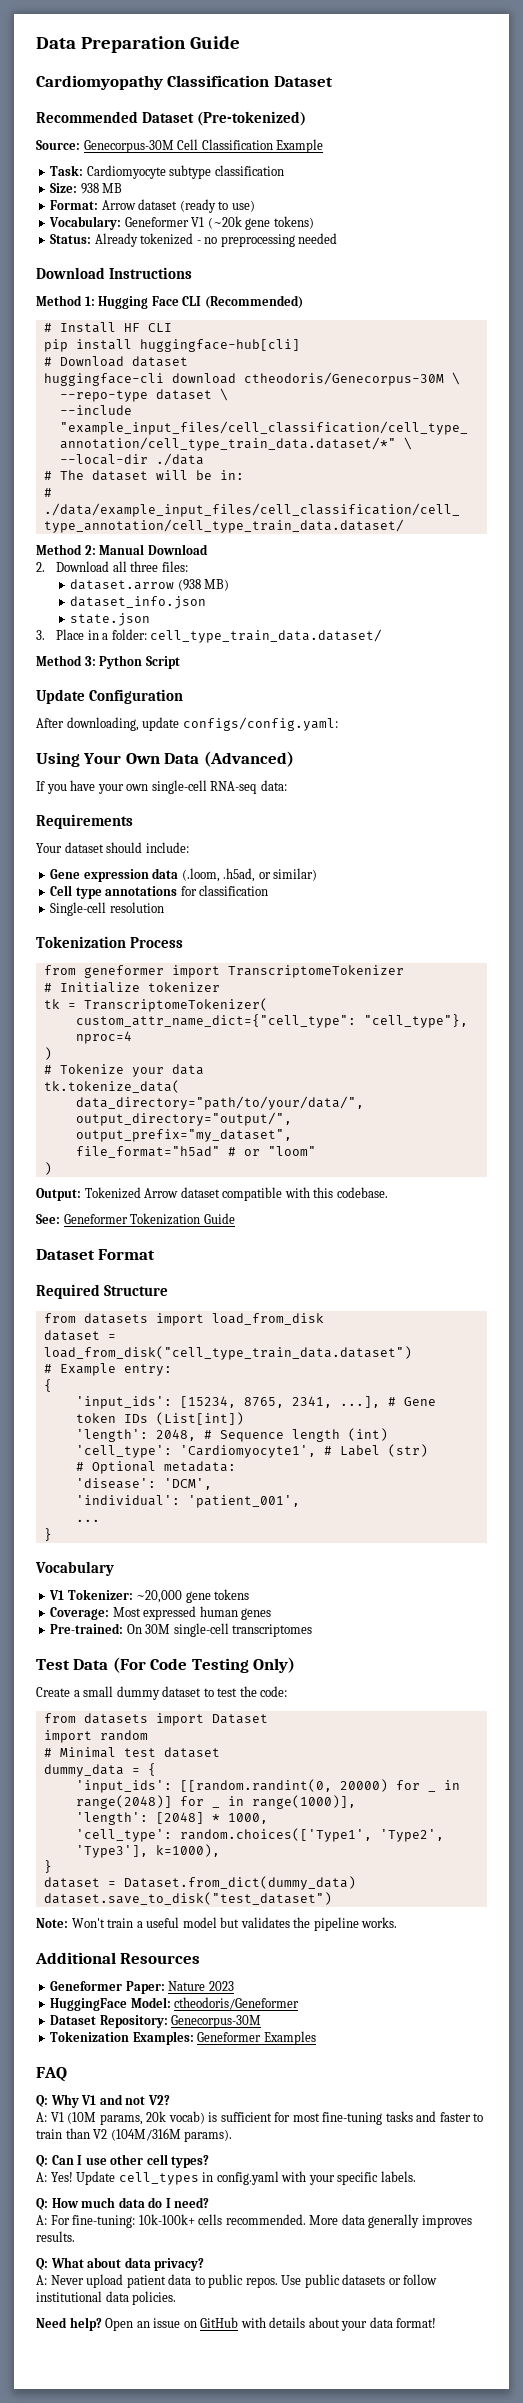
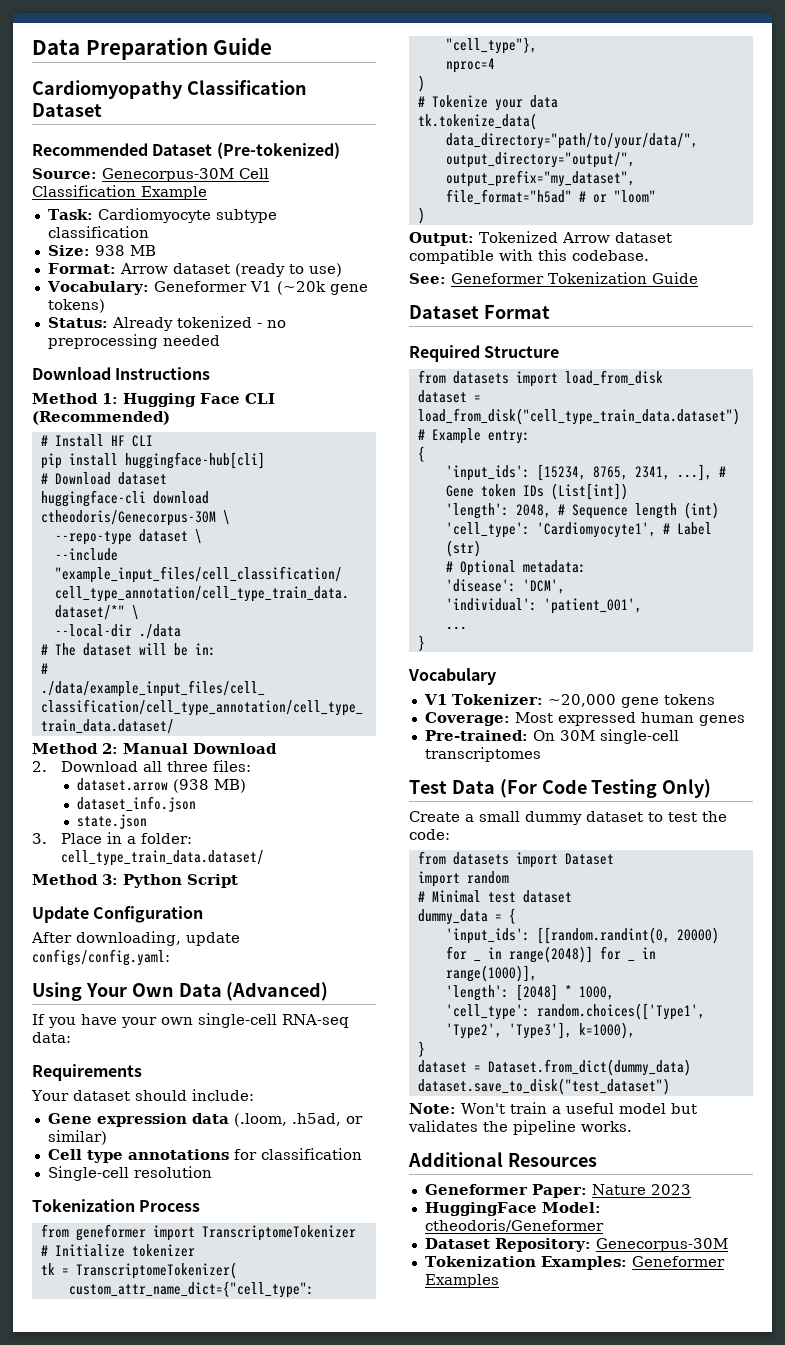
- FAQ
- Q: Why V1 and not V2?
- A: V1 (10M params, 20k vocab) is sufficient for most fine-tuning tasks and faster to train than V2 (104M/316M params).
- Q: Can I use other cell types?
- A: Yes! Update cell_types in config.yaml with your specific labels.
- Q: How much data do I need?
- A: For fine-tuning: 10k-100k+ cells recommended. More data generally improves results.
- Q: What about data privacy?
- A: Never upload patient data to public repos. Use public datasets or follow institutional data policies.
- Need help? Open an issue on GitHub with details about your data format!

